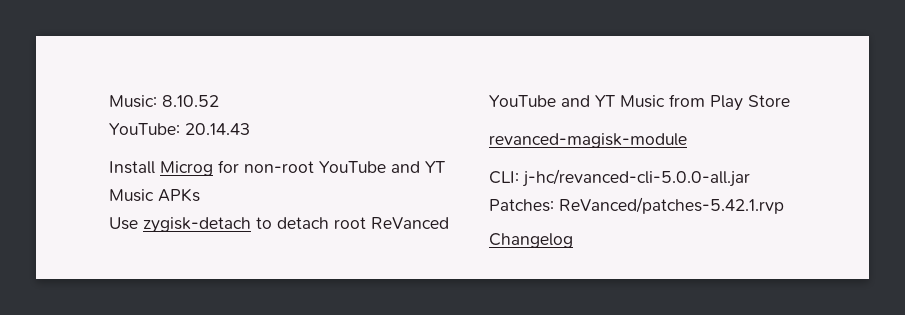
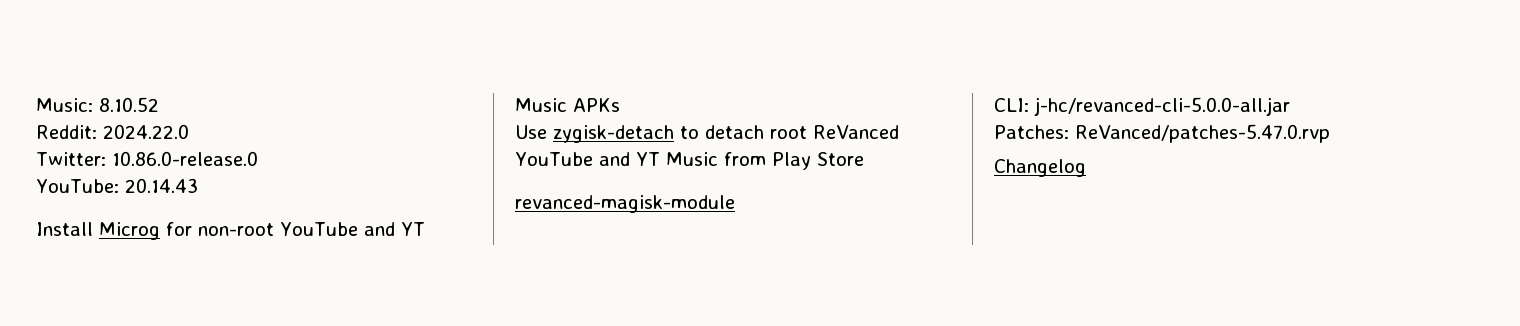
+ Reddit: 2024.22.0
+ Twitter: 10.86.0-release.0
- Patches: ReVanced/patches-5.42.1.rvp
+ Patches: ReVanced/patches-5.47.0.rvp

